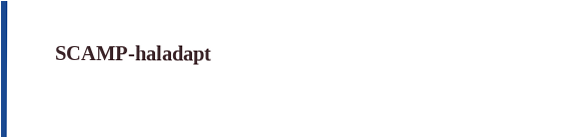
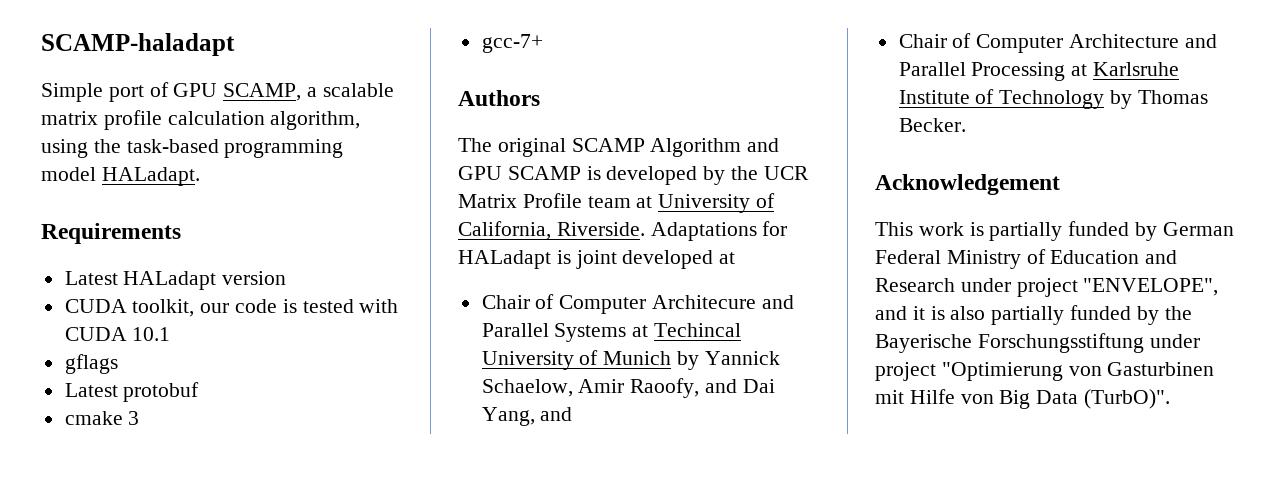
+ Simple port of GPU SCAMP, a scalable matrix profile calculation algorithm, using the task-based programming model HALadapt.
+ Requirements
+ Latest HALadapt version
+ CUDA toolkit, our code is tested with CUDA 10.1
+ gflags
+ Latest protobuf
+ cmake 3
+ gcc-7+
+ Authors
+ The original SCAMP Algorithm and GPU SCAMP is developed by the UCR Matrix Profile team at University of California, Riverside. Adaptations for HALadapt is joint developed at
+ Chair of Computer Architecure and Parallel Systems at Techincal University of Munich by Yannick Schaelow, Amir Raoofy, and Dai Yang, and
+ Chair of Computer Architecture and Parallel Processing at Karlsruhe Institute of Technology by Thomas Becker.
+ Acknowledgement
+ This work is partially funded by German Federal Ministry of Education and Research under project "ENVELOPE", and it is also partially funded by the Bayerische Forschungsstiftung under project "Optimierung von Gasturbinen mit Hilfe von Big Data (TurbO)".

